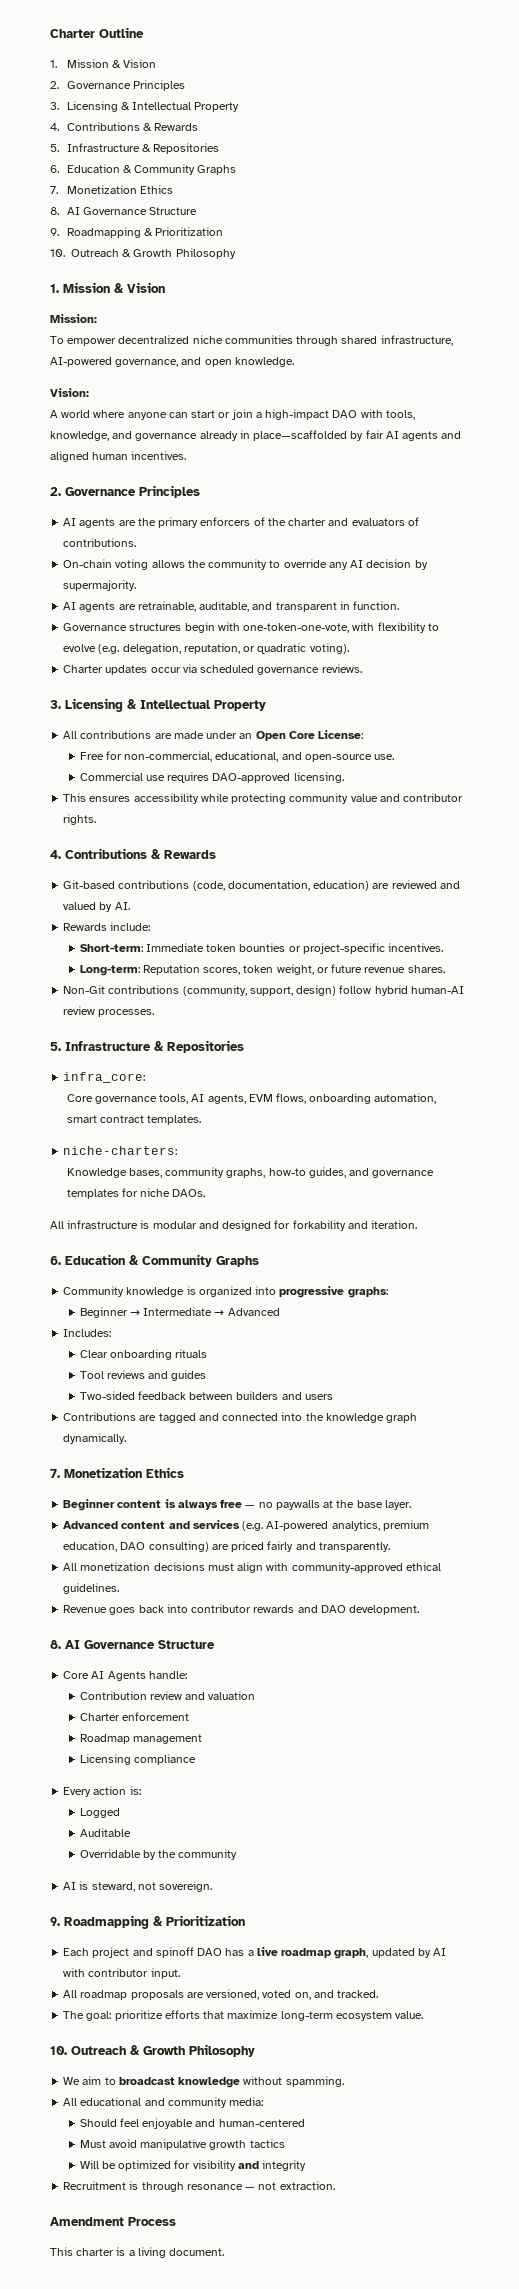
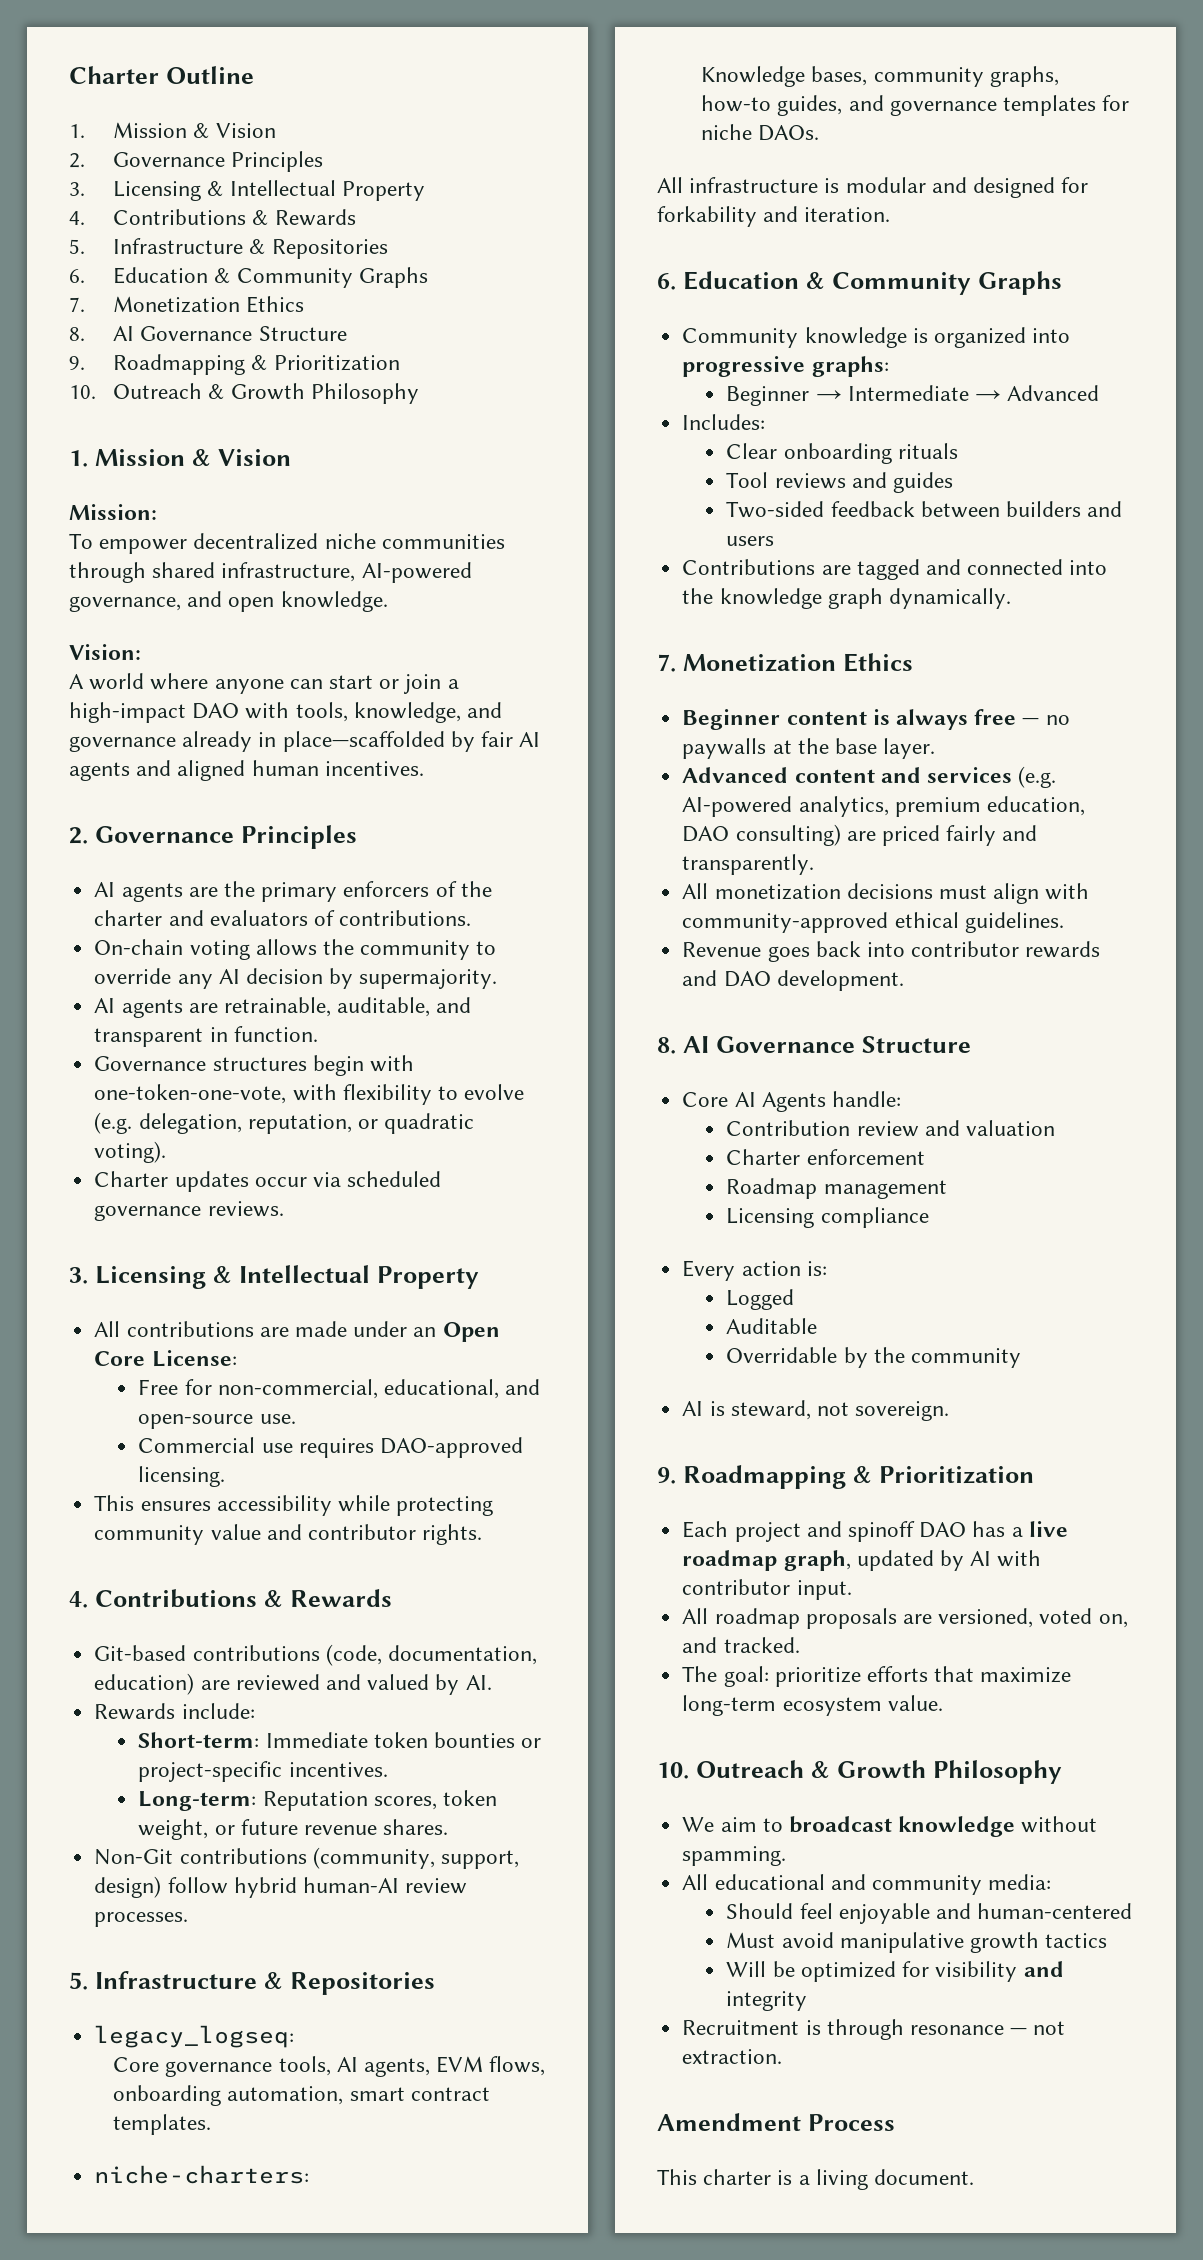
- infra_core:
+ legacy_logseq:

